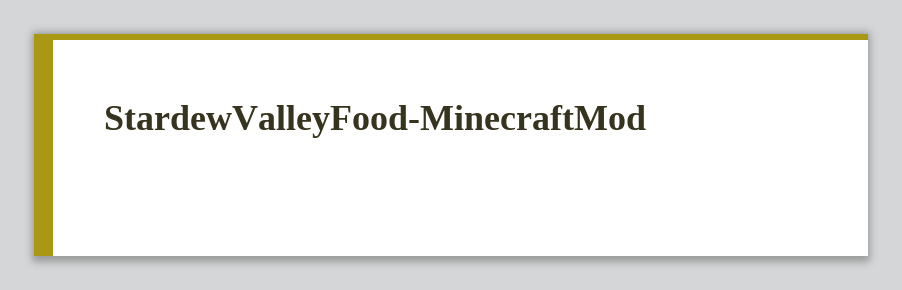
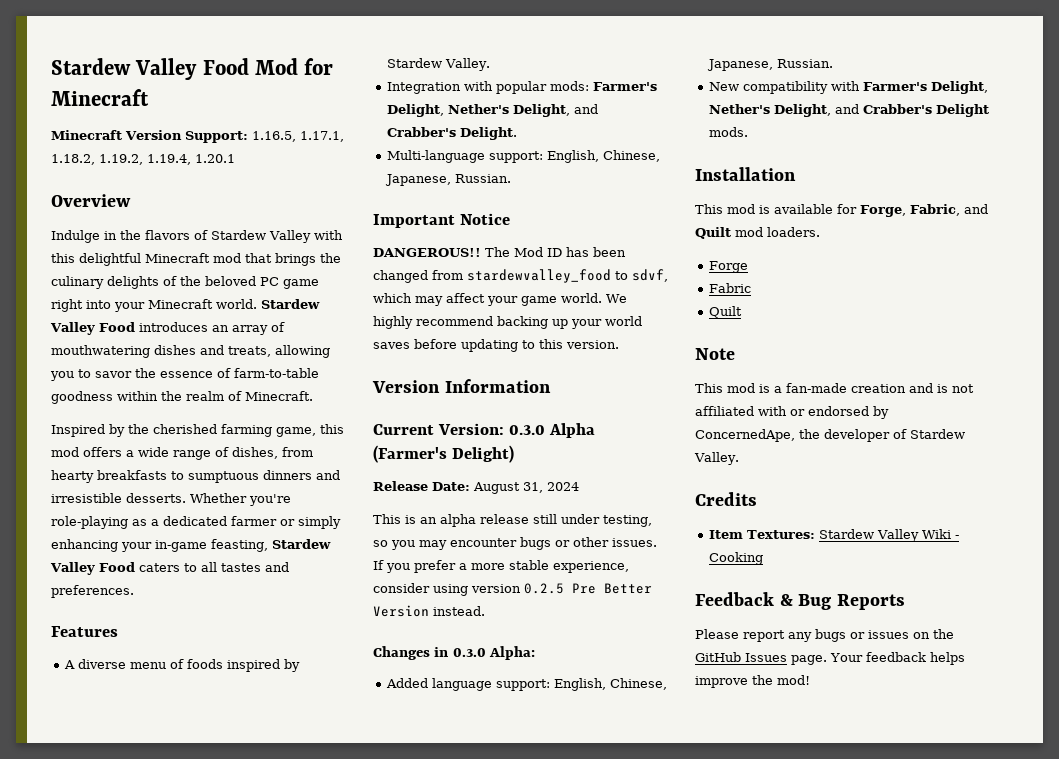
- StardewValleyFood-MinecraftMod
+ Stardew Valley Food Mod for Minecraft
+ Minecraft Version Support: 1.16.5, 1.17.1, 1.18.2, 1.19.2, 1.19.4, 1.20.1
+ Overview
+ Indulge in the flavors of Stardew Valley with this delightful Minecraft mod that brings the culinary delights of the beloved PC game right into your Minecraft world. Stardew Valley Food introduces an array of mouthwatering dishes and treats, allowing you to savor the essence of farm-to-table goodness within the realm of Minecraft.
+ Inspired by the cherished farming game, this mod offers a wide range of dishes, from hearty breakfasts to sumptuous dinners and irresistible desserts. Whether you're role-playing as a dedicated farmer or simply enhancing your in-game feasting, Stardew Valley Food caters to all tastes and preferences.
+ Features
+ A diverse menu of foods inspired by Stardew Valley.
+ Integration with popular mods: Farmer's Delight, Nether's Delight, and Crabber's Delight.
+ Multi-language support: English, Chinese, Japanese, Russian.
+ Important Notice
+ DANGEROUS!! The Mod ID has been changed from stardewvalley_food to sdvf, which may affect your game world. We highly recommend backing up your world saves before updating to this version.
+ Version Information
+ Current Version: 0.3.0 Alpha (Farmer's Delight)
+ Release Date: August 31, 2024
+ This is an alpha release still under testing, so you may encounter bugs or other issues. If you prefer a more stable experience, consider using version 0.2.5 Pre Better Version instead.
+ Changes in 0.3.0 Alpha:
+ Added language support: English, Chinese, Japanese, Russian.
+ New compatibility with Farmer's Delight, Nether's Delight, and Crabber's Delight mods.
+ Installation
+ This mod is available for Forge, Fabric, and Quilt mod loaders.
+ Forge
+ Fabric
+ Quilt
+ Note
+ This mod is a fan-made creation and is not affiliated with or endorsed by ConcernedApe, the developer of Stardew Valley.
+ Credits
+ Item Textures: Stardew Valley Wiki - Cooking
+ Feedback & Bug Reports
+ Please report any bugs or issues on the GitHub Issues page. Your feedback helps improve the mod!

